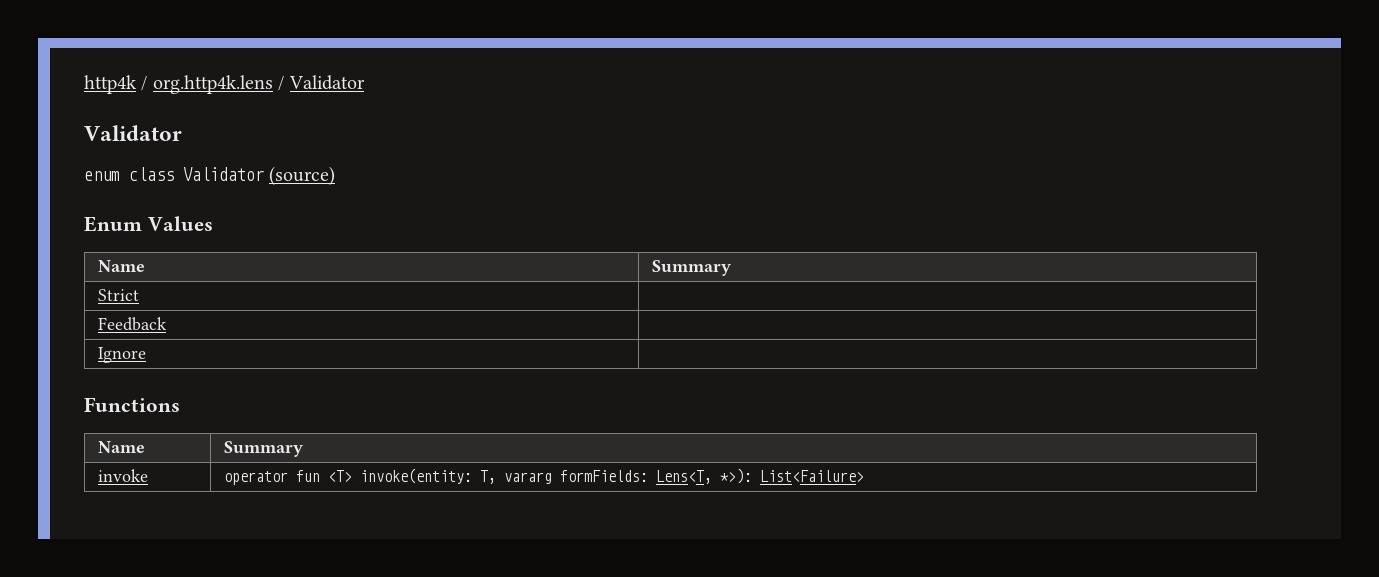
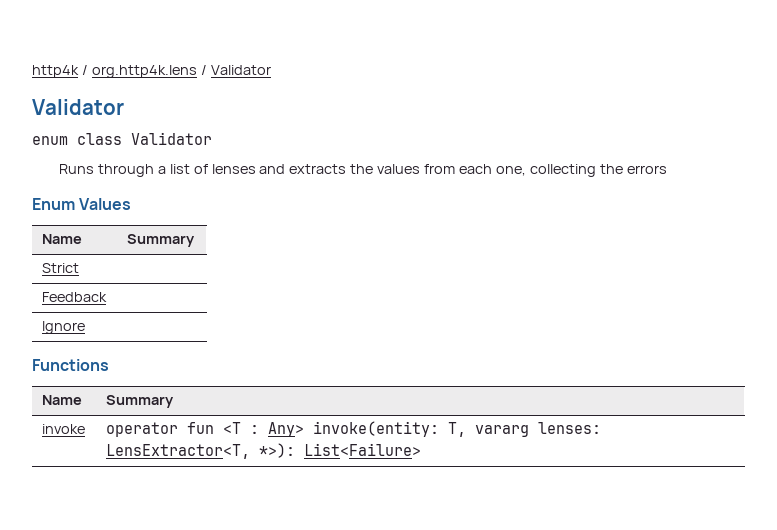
- enum class Validator (source)
+ enum class Validator
+ Runs through a list of lenses and extracts the values from each one, collecting the errors
- invoke | operator fun <T> invoke(entity: T, vararg formFields: Lens<T, *>): List<Failure>
+ invoke | operator fun <T : Any> invoke(entity: T, vararg lenses: LensExtractor<T, *>): List<Failure>

